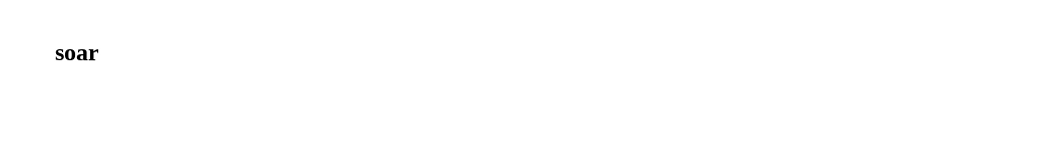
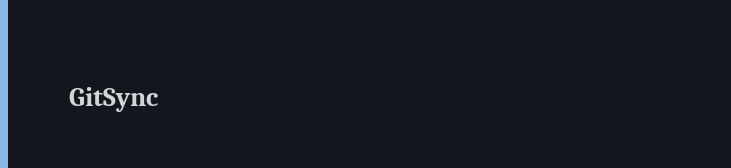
- soar
+ GitSync

